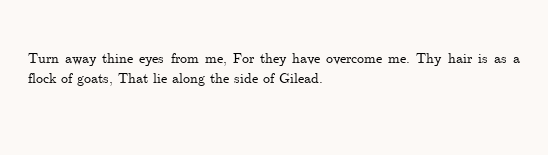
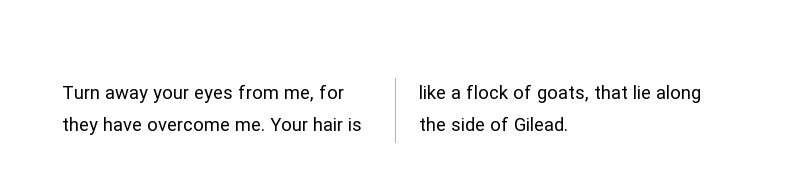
- Turn away thine eyes from me, For they have overcome me.
+ Turn away your eyes from me, for they have overcome me.
- Thy hair is as a flock of goats, That lie along the side of Gilead.
+ Your hair is like a flock of goats, that lie along the side of Gilead.

